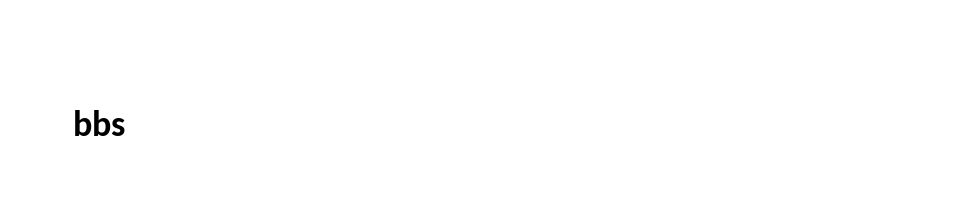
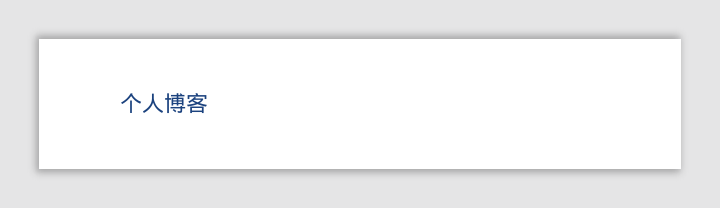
- bbs
+ 个人博客

